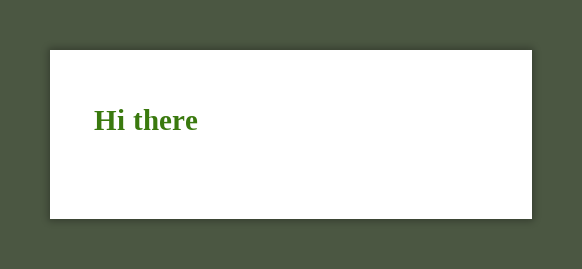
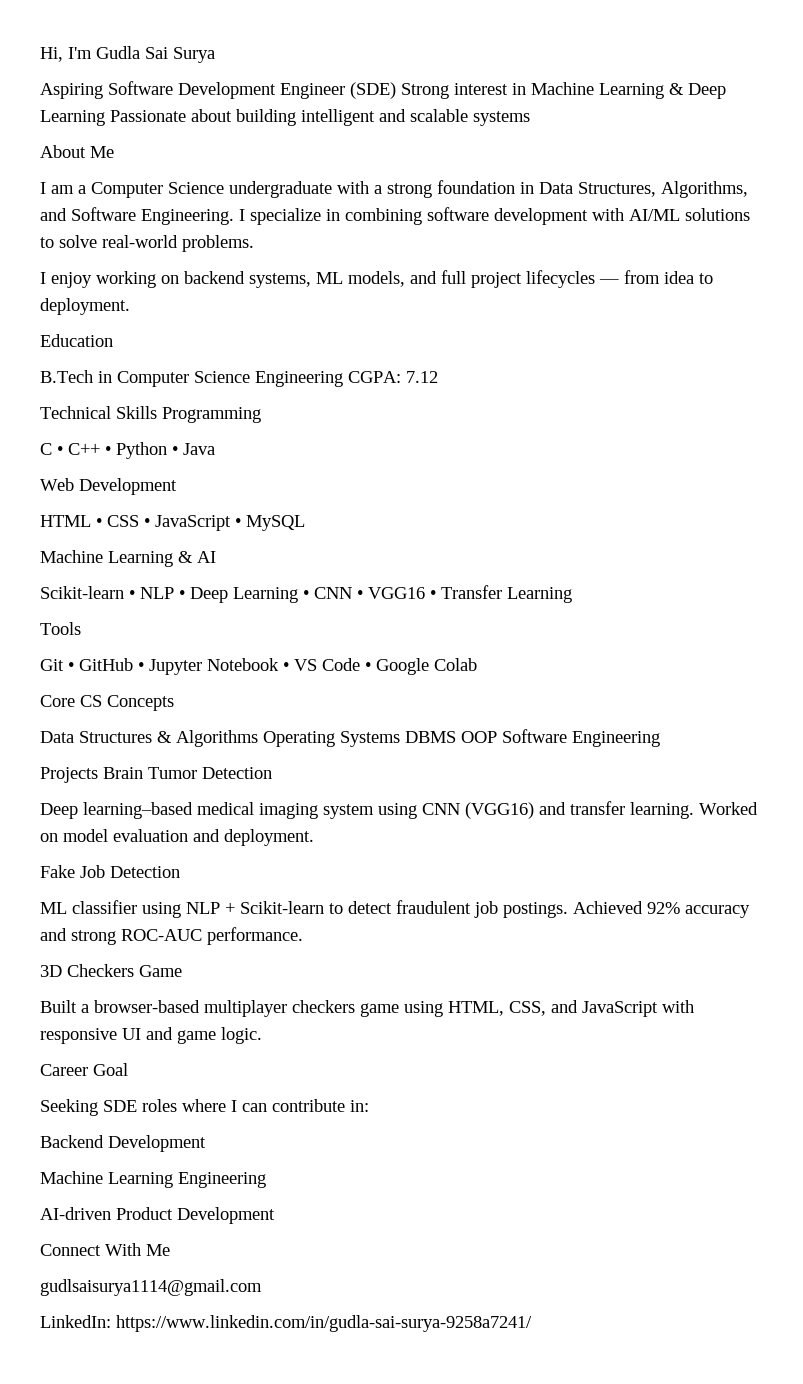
- Hi there
+ Hi, I'm Gudla Sai Surya
+ Aspiring Software Development Engineer (SDE) Strong interest in Machine Learning & Deep Learning Passionate about building intelligent and scalable systems
+ About Me
+ I am a Computer Science undergraduate with a strong foundation in Data Structures, Algorithms, and Software Engineering. I specialize in combining software development with AI/ML solutions to solve real-world problems.
+ I enjoy working on backend systems, ML models, and full project lifecycles — from idea to deployment.
+ Education
+ B.Tech in Computer Science Engineering CGPA: 7.12
+ Technical Skills Programming
+ C • C++ • Python • Java
+ Web Development
+ HTML • CSS • JavaScript • MySQL
+ Machine Learning & AI
+ Scikit-learn • NLP • Deep Learning • CNN • VGG16 • Transfer Learning
+ Tools
+ Git • GitHub • Jupyter Notebook • VS Code • Google Colab
+ Core CS Concepts
+ Data Structures & Algorithms Operating Systems DBMS OOP Software Engineering
+ Projects Brain Tumor Detection
+ Deep learning–based medical imaging system using CNN (VGG16) and transfer learning. Worked on model evaluation and deployment.
+ Fake Job Detection
+ ML classifier using NLP + Scikit-learn to detect fraudulent job postings. Achieved 92% accuracy and strong ROC-AUC performance.
+ 3D Checkers Game
+ Built a browser-based multiplayer checkers game using HTML, CSS, and JavaScript with responsive UI and game logic.
+ Career Goal
+ Seeking SDE roles where I can contribute in:
+ Backend Development
+ Machine Learning Engineering
+ AI-driven Product Development
+ Connect With Me
+ gudlsaisurya1114@gmail.com
+ LinkedIn: https://www.linkedin.com/in/gudla-sai-surya-9258a7241/

